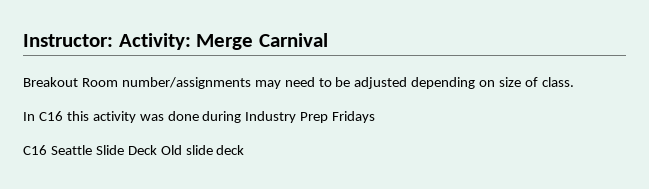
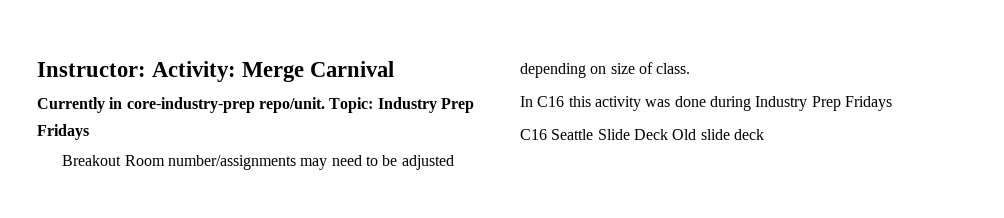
+ Currently in core-industry-prep repo/unit. Topic: Industry Prep Fridays

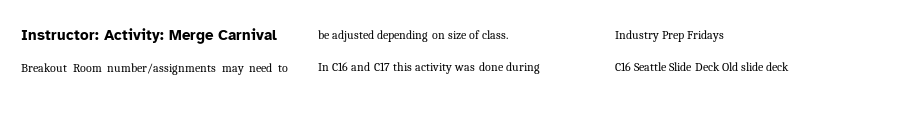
- Currently in core-industry-prep repo/unit. Topic: Industry Prep Fridays
- In C16 this activity was done during Industry Prep Fridays
+ In C16 and C17 this activity was done during Industry Prep Fridays

